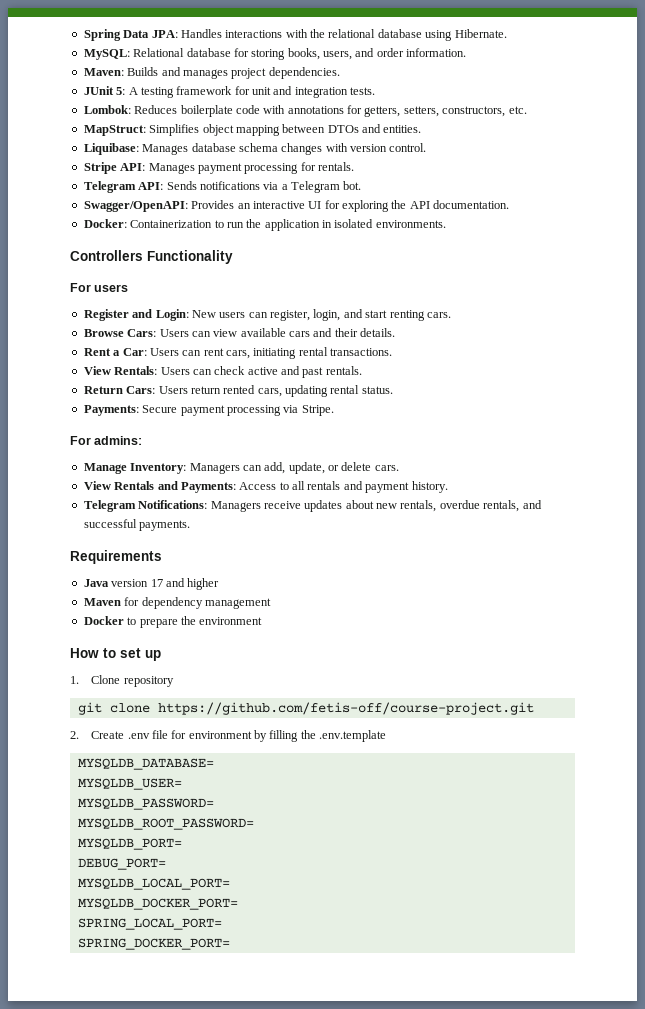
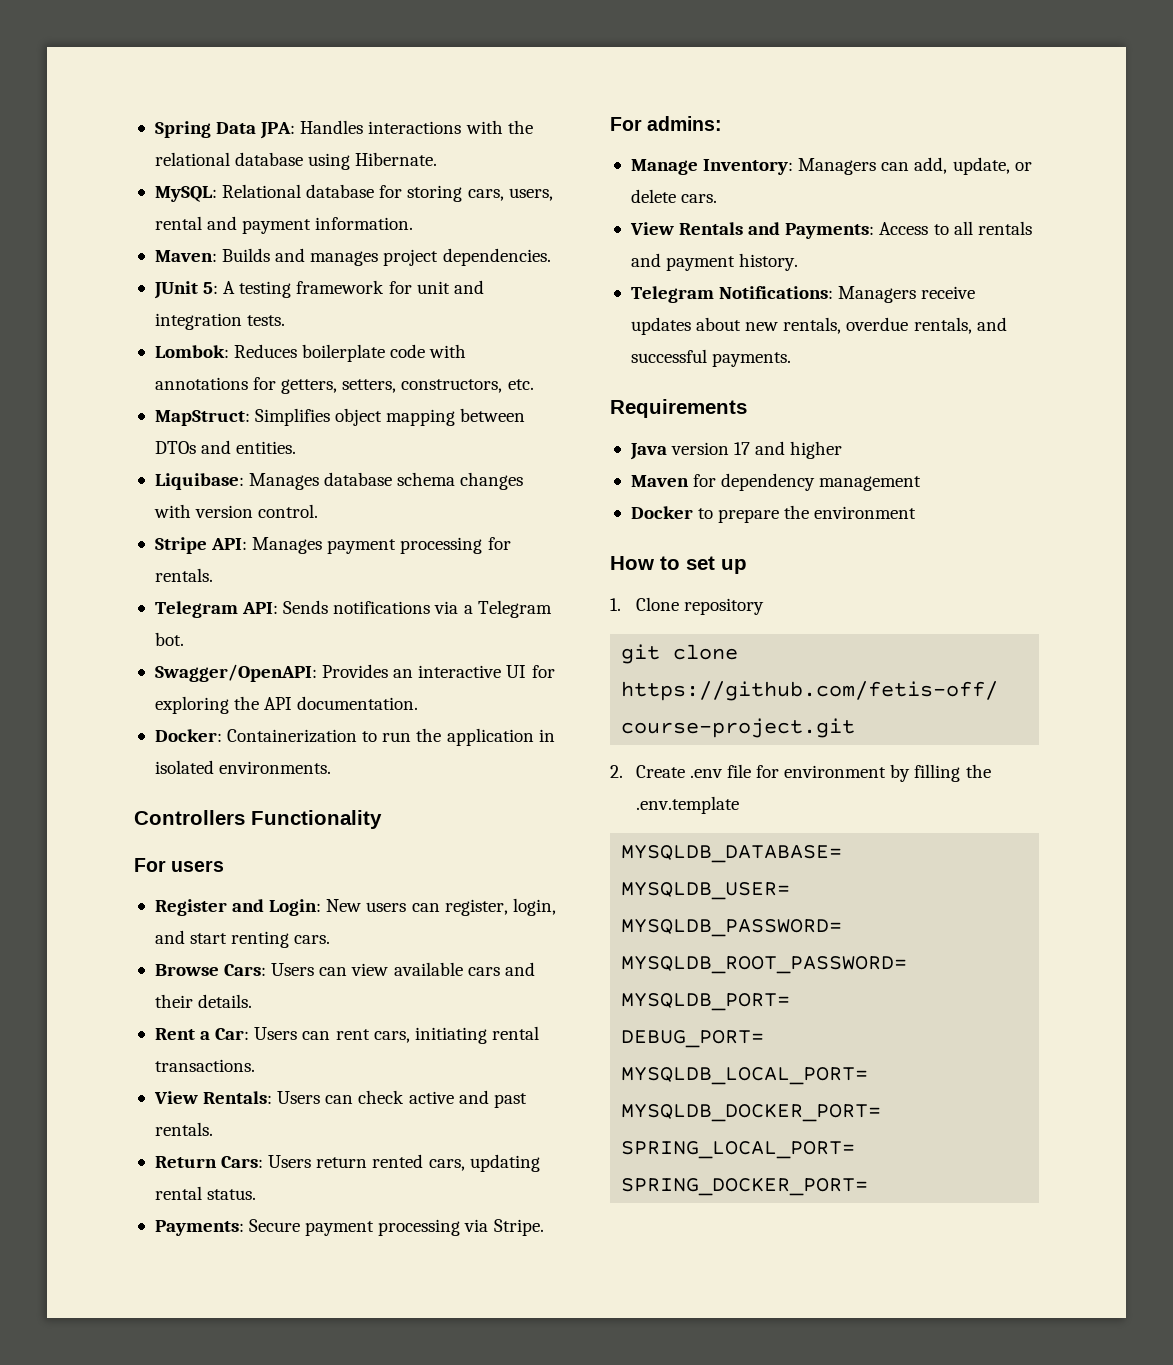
- MySQL: Relational database for storing books, users, and order information.
+ MySQL: Relational database for storing cars, users, rental and payment information.

